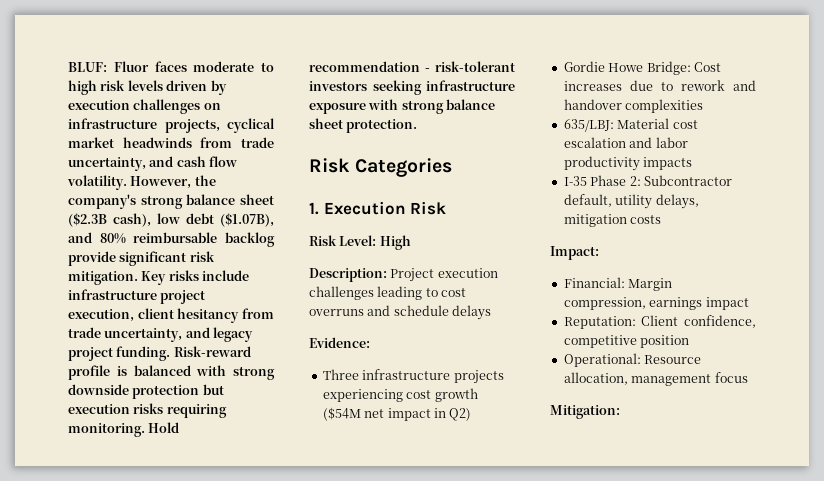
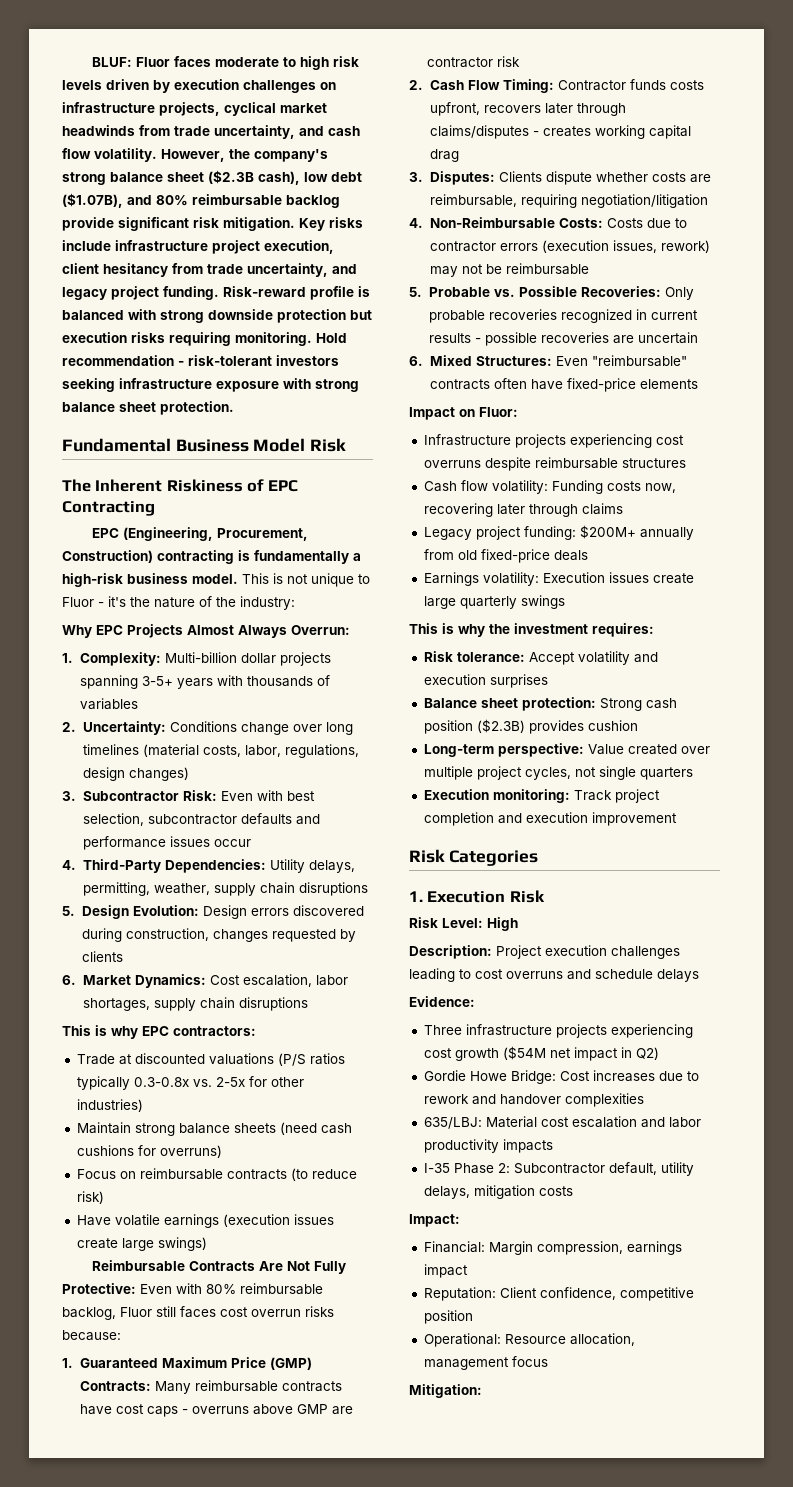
+ Fundamental Business Model Risk
+ The Inherent Riskiness of EPC Contracting
+ EPC (Engineering, Procurement, Construction) contracting is fundamentally a high-risk business model. This is not unique to Fluor - it's the nature of the industry:
+ Why EPC Projects Almost Always Overrun:
+ 1. Complexity: Multi-billion dollar projects spanning 3-5+ years with thousands of variables
+ 2. Uncertainty: Conditions change over long timelines (material costs, labor, regulations, design changes)
+ 3. Subcontractor Risk: Even with best selection, subcontractor defaults and performance issues occur
+ 4. Third-Party Dependencies: Utility delays, permitting, weather, supply chain disruptions
+ 5. Design Evolution: Design errors discovered during construction, changes requested by clients
+ 6. Market Dynamics: Cost escalation, labor shortages, supply chain disruptions
+ This is why EPC contractors:
+ Trade at discounted valuations (P/S ratios typically 0.3-0.8x vs. 2-5x for other industries)
+ Maintain strong balance sheets (need cash cushions for overruns)
+ Focus on reimbursable contracts (to reduce risk)
+ Have volatile earnings (execution issues create large swings)
+ Reimbursable Contracts Are Not Fully Protective: Even with 80% reimbursable backlog, Fluor still faces cost overrun risks because:
+ 1. Guaranteed Maximum Price (GMP) Contracts: Many reimbursable contracts have cost caps - overruns above GMP are contractor risk
+ 2. Cash Flow Timing: Contractor funds costs upfront, recovers later through claims/disputes - creates working capital drag
+ 3. Disputes: Clients dispute whether costs are reimbursable, requiring negotiation/litigation
+ 4. Non-Reimbursable Costs: Costs due to contractor errors (execution issues, rework) may not be reimbursable
+ 5. Probable vs. Possible Recoveries: Only probable recoveries recognized in current results - possible recoveries are uncertain
+ 6. Mixed Structures: Even "reimbursable" contracts often have fixed-price elements
+ Impact on Fluor:
+ Infrastructure projects experiencing cost overruns despite reimbursable structures
+ Cash flow volatility: Funding costs now, recovering later through claims
+ Legacy project funding: $200M+ annually from old fixed-price deals
+ Earnings volatility: Execution issues create large quarterly swings
+ This is why the investment requires:
+ Risk tolerance: Accept volatility and execution surprises
+ Balance sheet protection: Strong cash position ($2.3B) provides cushion
+ Long-term perspective: Value created over multiple project cycles, not single quarters
+ Execution monitoring: Track project completion and execution improvement

